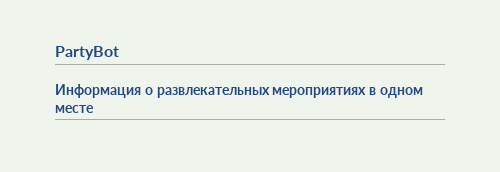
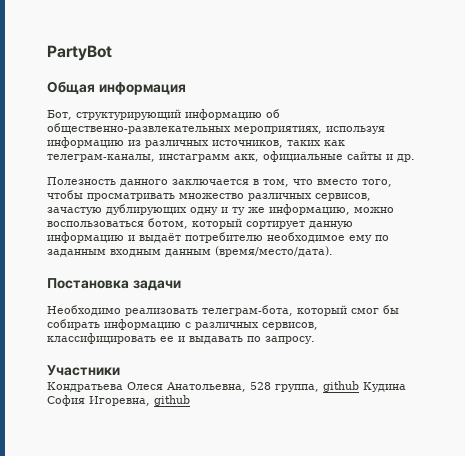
- Информация о развлекательных мероприятиях в одном месте
+ Общая информация
+ Бот, структурирующий информацию об общественно-развлекательных мероприятиях, используя информацию из различных источников, таких как телеграм-каналы, инстаграмм акк, официальные сайты и др.
+ Полезность данного заключается в том, что вместо того, чтобы просматривать множество различных сервисов, зачастую дублирующих одну и ту же информацию, можно воспользоваться ботом, который сортирует данную информацию и выдаёт потребителю необходимое ему по заданным входным данным (время/место/дата).
+ Постановка задачи
+ Необходимо реализовать телеграм-бота, который смог бы собирать информацию с различных сервисов, классифицировать ее и выдавать по запросу.
+ Участники
+ Кондратьева Олеся Анатольевна, 528 группа, github Кудина София Игоревна, github

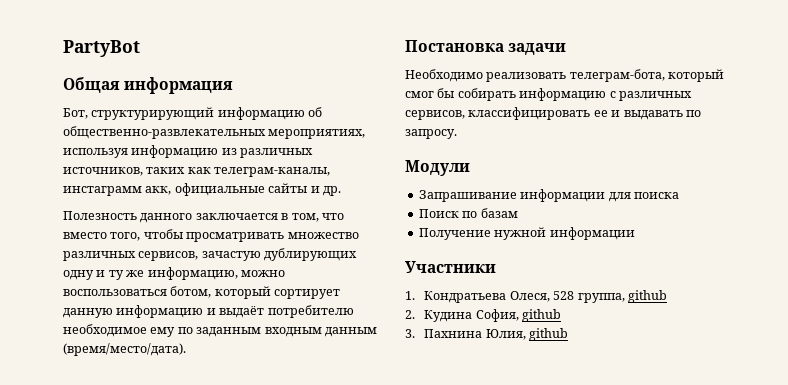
+ Модули
+ Запрашивание информации для поиска
+ Поиск по базам
+ Получение нужной информации
  Участники
- Кондратьева Олеся Анатольевна, 528 группа, github Кудина София Игоревна, github
+ 1. Кондратьева Олеся, 528 группа, github
+ 2. Кудина София, github
+ 3. Пахнина Юлия, github

